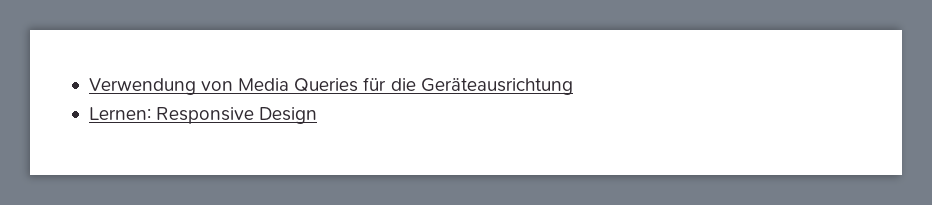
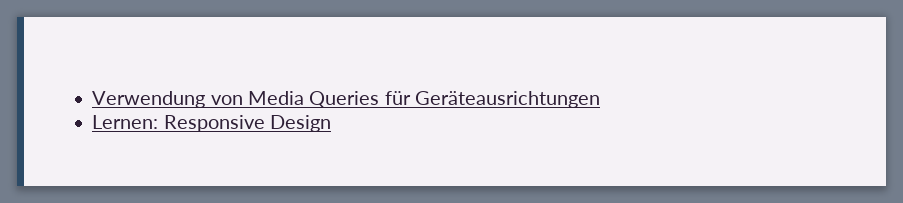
- Verwendung von Media Queries für die Geräteausrichtung
+ Verwendung von Media Queries für Geräteausrichtungen

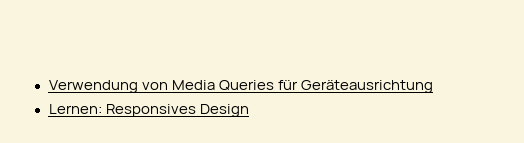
- Verwendung von Media Queries für Geräteausrichtungen
+ Verwendung von Media Queries für Geräteausrichtung
- Lernen: Responsive Design
+ Lernen: Responsives Design

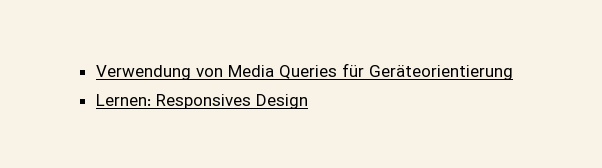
- Verwendung von Media Queries für Geräteausrichtung
+ Verwendung von Media Queries für Geräteorientierung

